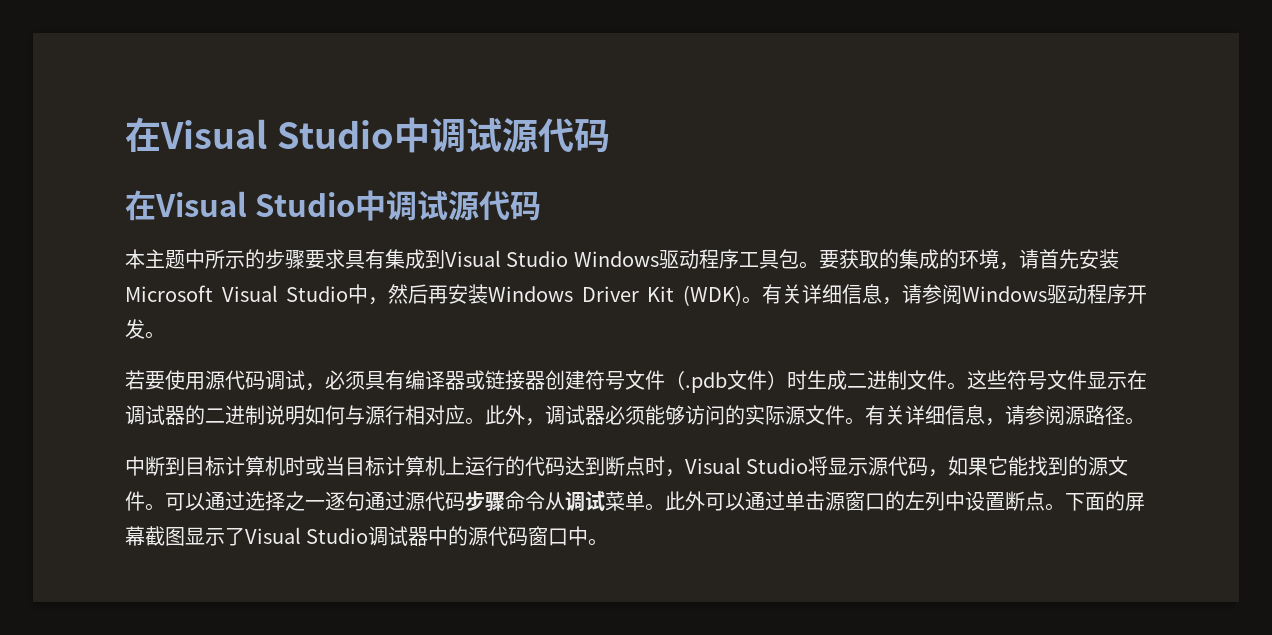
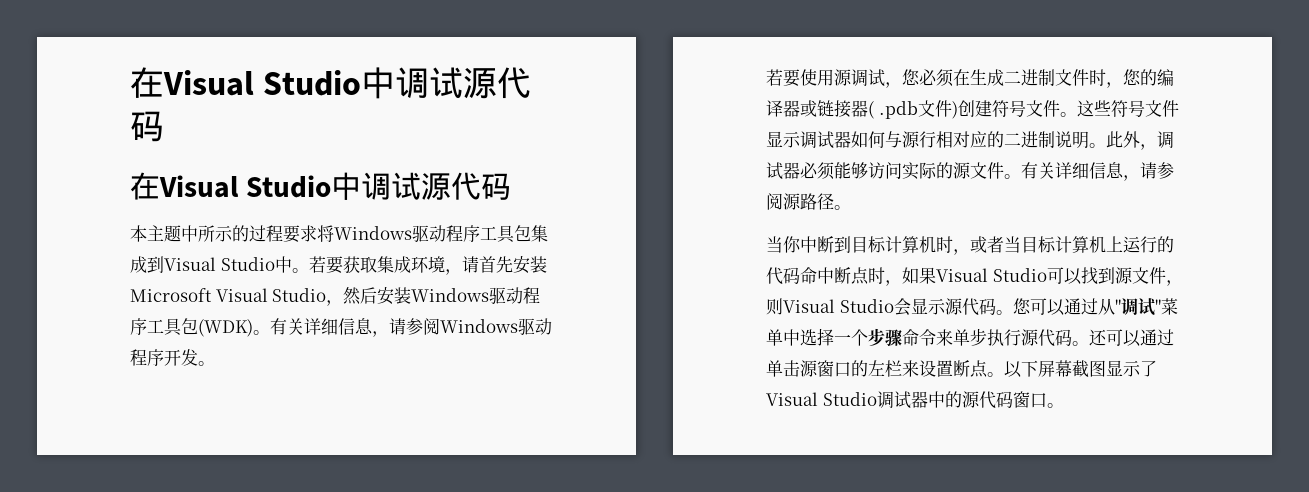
- 本主题中所示的步骤要求具有集成到Visual Studio Windows驱动程序工具包。要获取的集成的环境，请首先安装Microsoft Visual Studio中，然后再安装Windows Driver Kit (WDK)。
+ 本主题中所示的过程要求将Windows驱动程序工具包集成到Visual Studio中。若要获取集成环境，请首先安装Microsoft Visual Studio，然后安装Windows驱动程序工具包(WDK)。
- 若要使用源代码调试，必须具有编译器或链接器创建符号文件（.pdb文件）时生成二进制文件。
+ 若要使用源调试，您必须在生成二进制文件时，您的编译器或链接器( .pdb文件)创建符号文件。
- 这些符号文件显示在调试器的二进制说明如何与源行相对应。
+ 这些符号文件显示调试器如何与源行相对应的二进制说明。
- 此外，调试器必须能够访问的实际源文件。
+ 此外，调试器必须能够访问实际的源文件。
- 中断到目标计算机时或当目标计算机上运行的代码达到断点时，Visual Studio将显示源代码，如果它能找到的源文件。可以通过选择之一逐句通过源代码步骤命令从调试菜单。此外可以通过单击源窗口的左列中设置断点。
+ 当你中断到目标计算机时，或者当目标计算机上运行的代码命中断点时，如果Visual Studio可以找到源文件，则Visual Studio会显示源代码。您可以通过从"调试"菜单中选择一个步骤命令来单步执行源代码。还可以通过单击源窗口的左栏来设置断点。
- 下面的屏幕截图显示了Visual Studio调试器中的源代码窗口中。
+ 以下屏幕截图显示了Visual Studio调试器中的源代码窗口。

